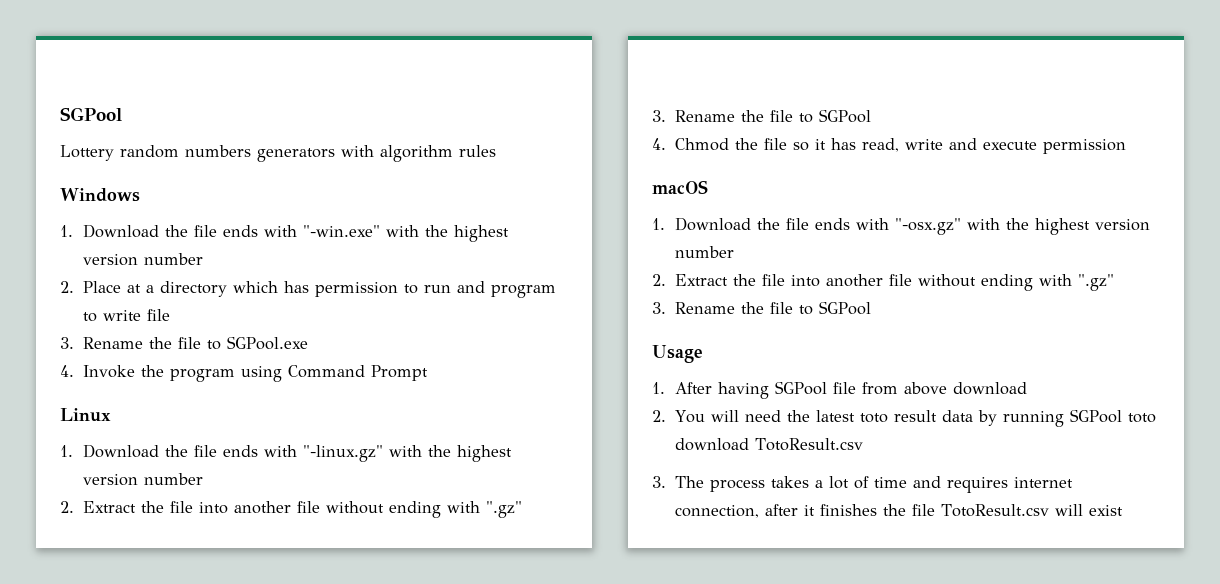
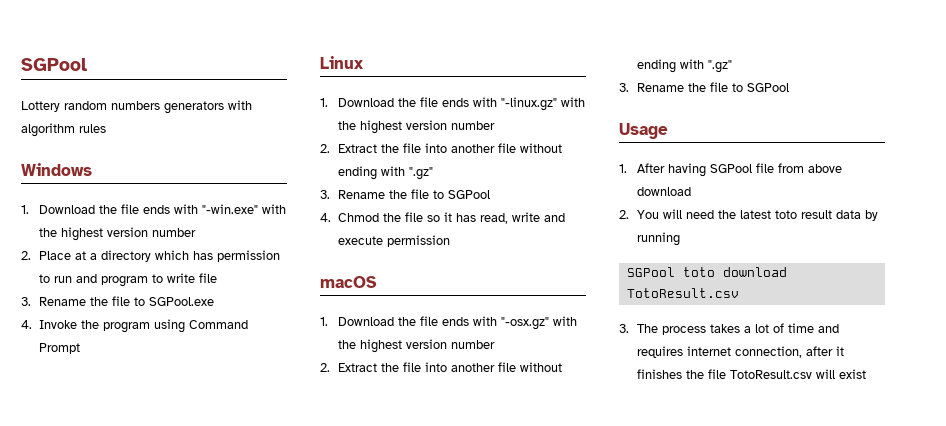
- 2. You will need the latest toto result data by running SGPool toto download TotoResult.csv
+ 2. You will need the latest toto result data by running
+ SGPool toto download TotoResult.csv

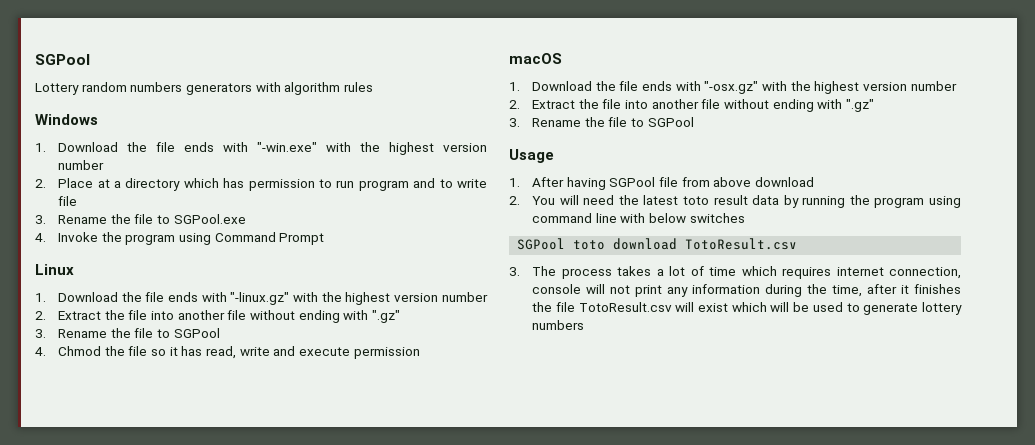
- 2. Place at a directory which has permission to run and program to write file
+ 2. Place at a directory which has permission to run program and to write file
- 2. You will need the latest toto result data by running
+ 2. You will need the latest toto result data by running the program using command line with below switches
- 3. The process takes a lot of time and requires internet connection, after it finishes the file TotoResult.csv will exist
+ 3. The process takes a lot of time which requires internet connection, console will not print any information during the time, after it finishes the file TotoResult.csv will exist which will be used to generate lottery numbers

